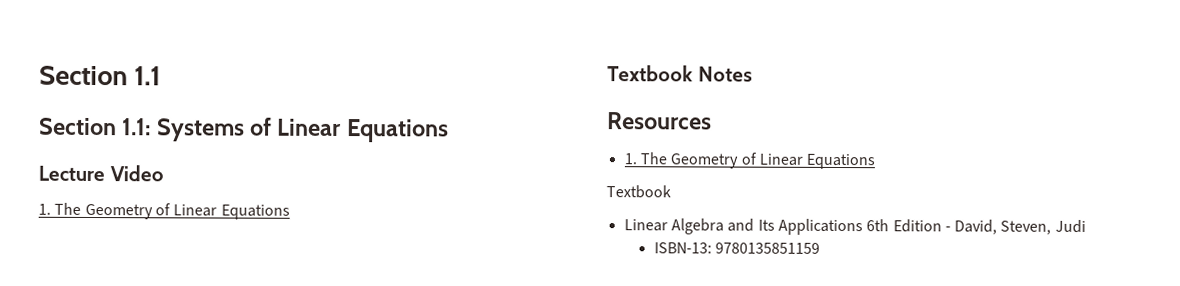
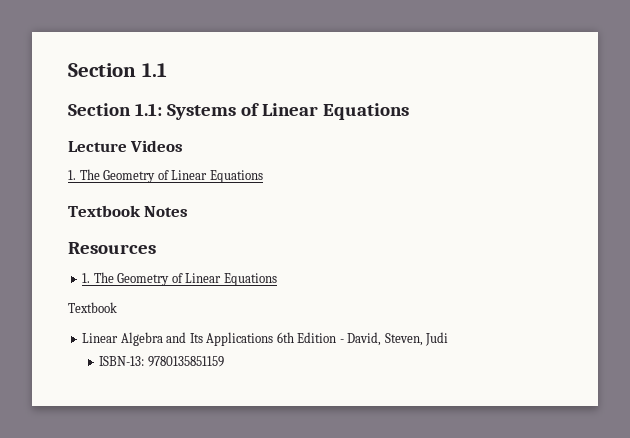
- Lecture Video
+ Lecture Videos

